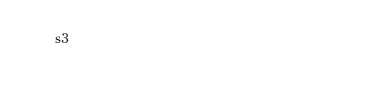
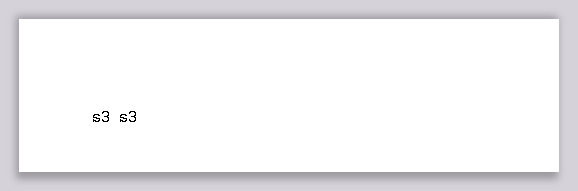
- s3
+ s3 s3

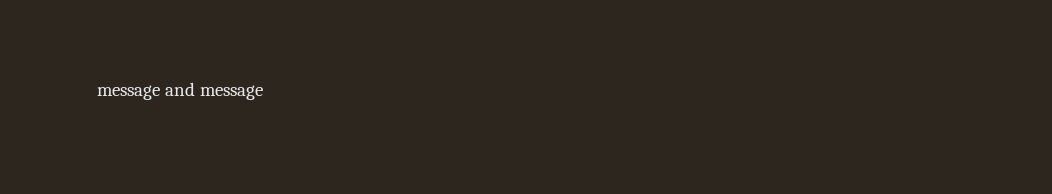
- s3 s3
+ message and message

